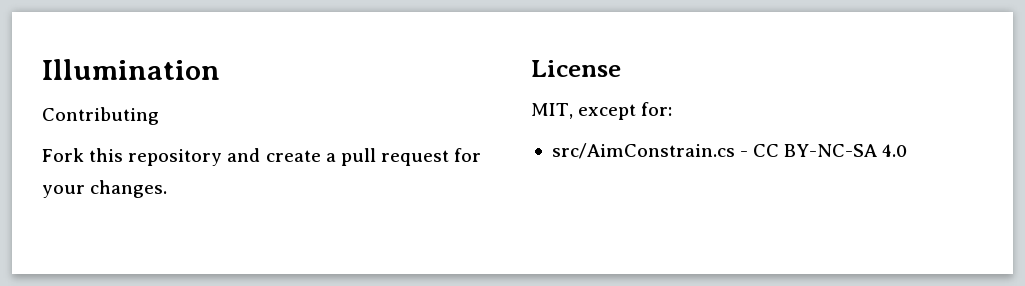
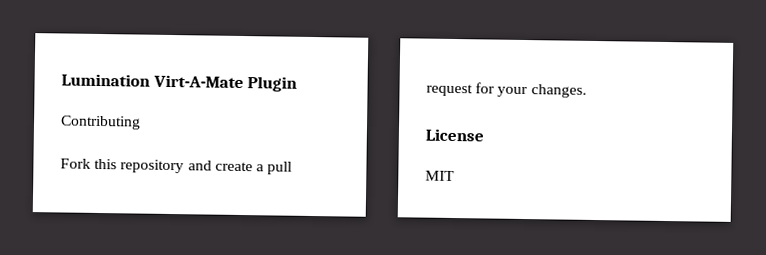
- Illumination
+ Lumination Virt-A-Mate Plugin
- MIT, except for:
- src/AimConstrain.cs - CC BY-NC-SA 4.0
+ MIT

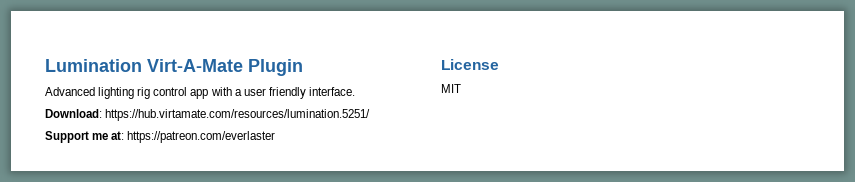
- Contributing
- Fork this repository and create a pull request for your changes.
+ Advanced lighting rig control app with a user friendly interface.
+ Download: https://hub.virtamate.com/resources/lumination.5251/
+ Support me at: https://patreon.com/everlaster

